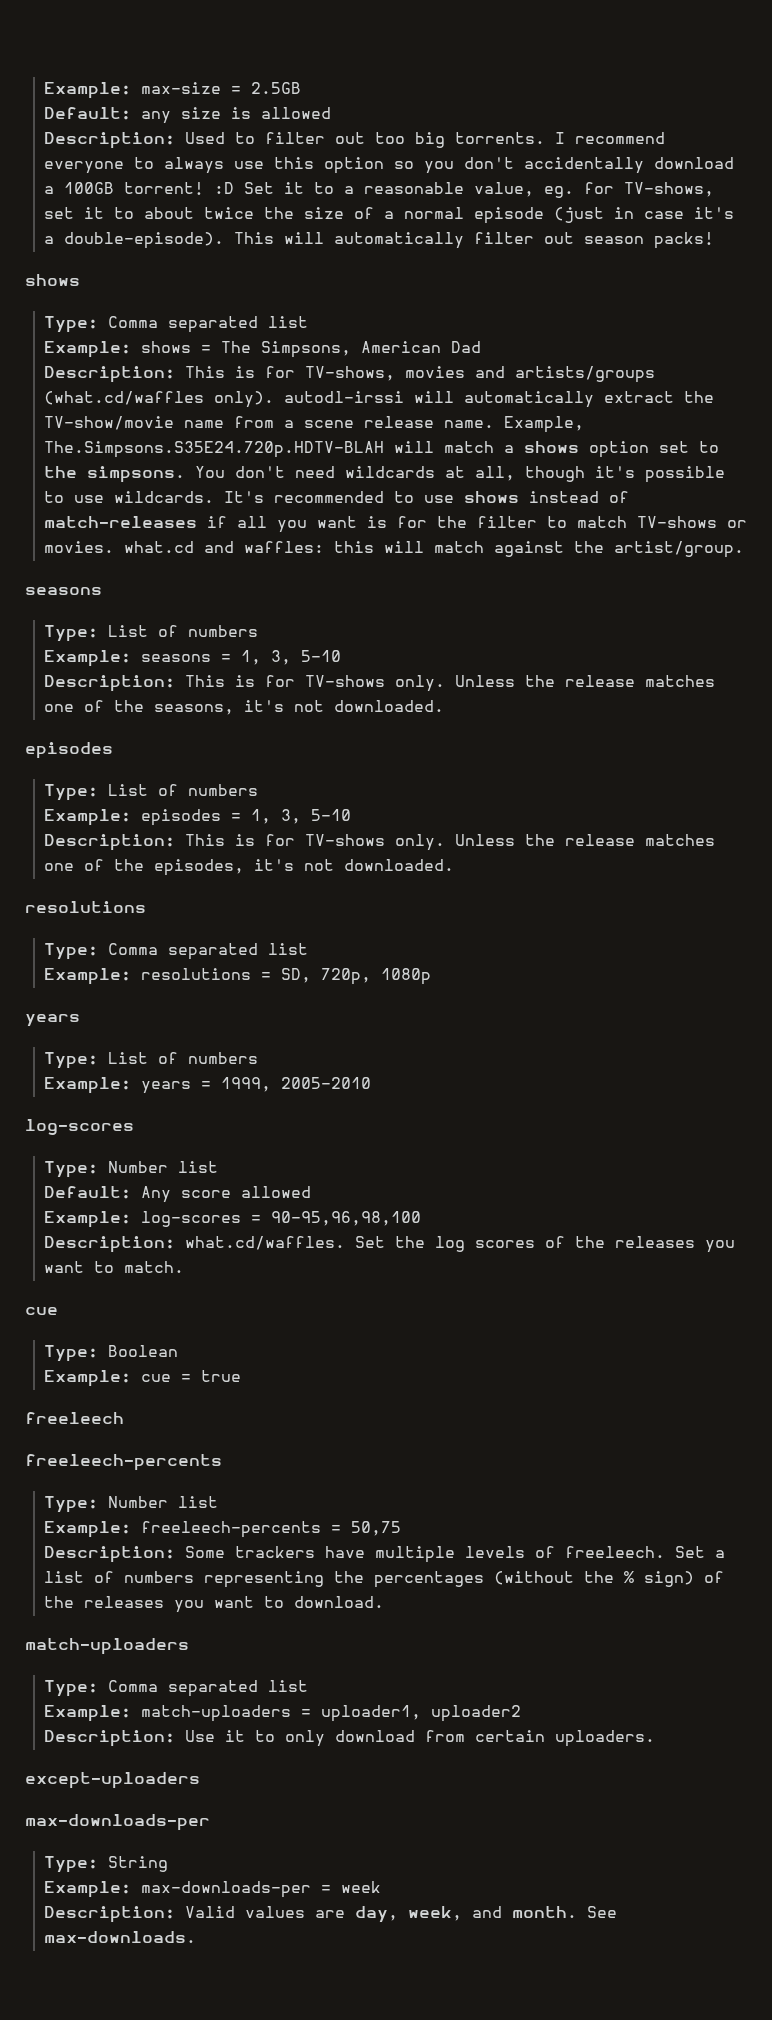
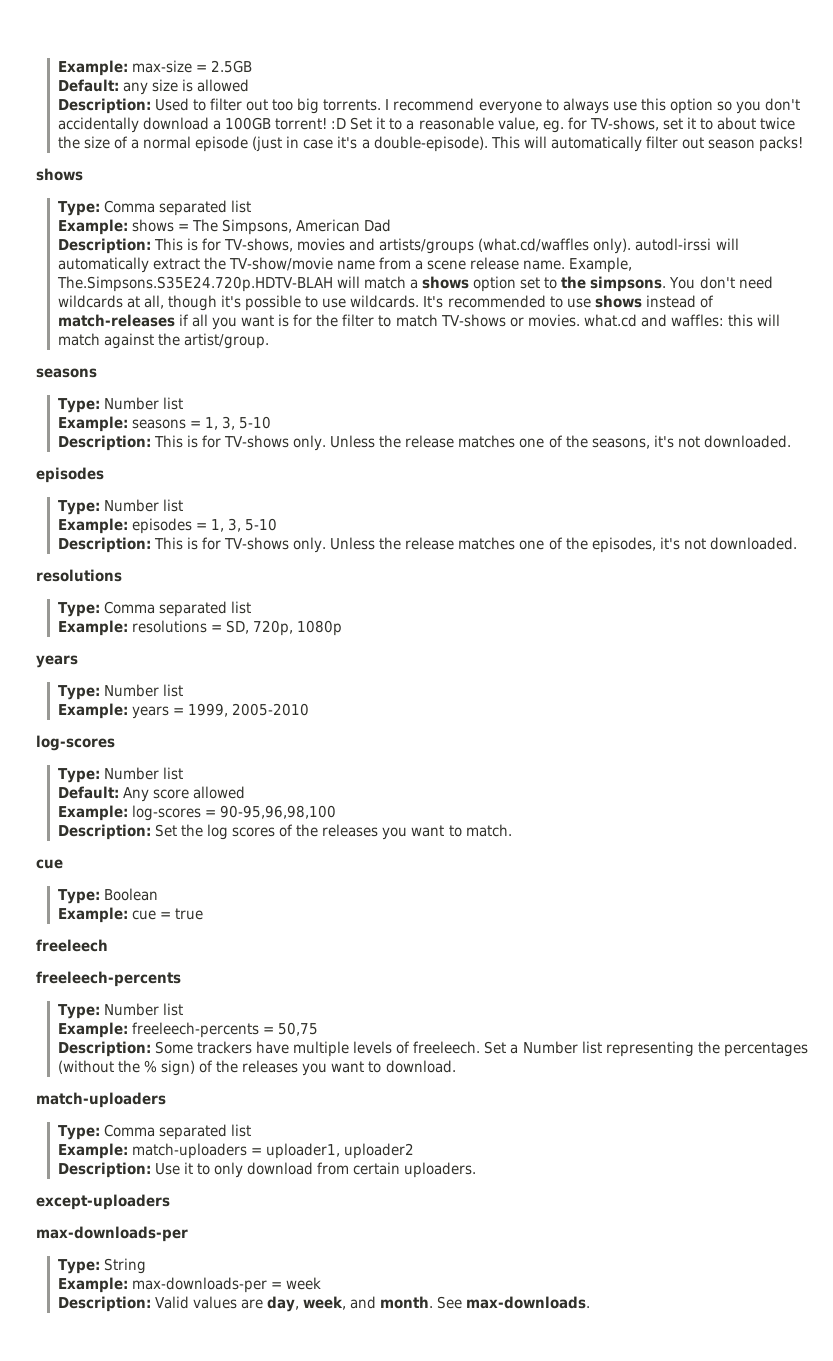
  It's recommended to use shows instead of match-releases if all you want is for the filter to match TV-shows or movies. what.cd and waffles: this will match against the artist/group.
  seasons
- Type: List of numbers
+ Type: Number list
  Unless the release matches one of the seasons, it's not downloaded.
  episodes
- Type: List of numbers
+ Type: Number list
  Example: resolutions = SD, 720p, 1080p
  years
- Type: List of numbers
+ Type: Number list
- Description: what.cd/waffles. Set the log scores of the releases you want to match.
+ Description: Set the log scores of the releases you want to match.
- Set a list of numbers representing the percentages (without the % sign) of the releases you want to download.
+ Set a Number list representing the percentages (without the % sign) of the releases you want to download.

